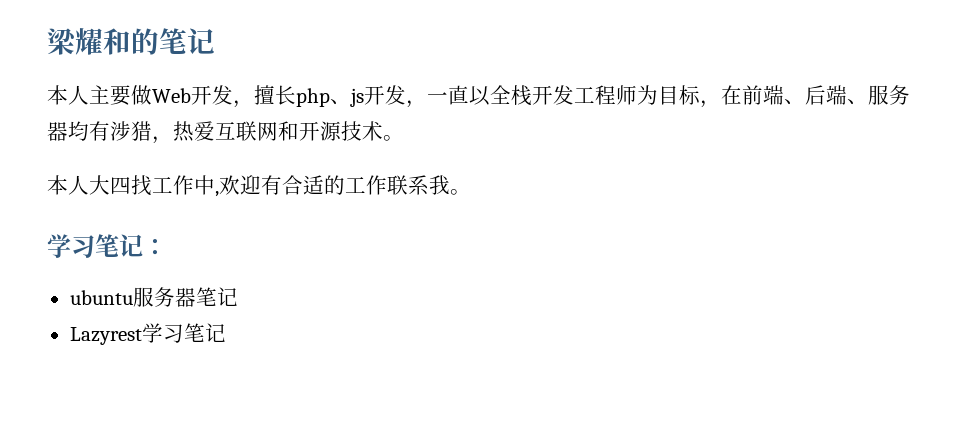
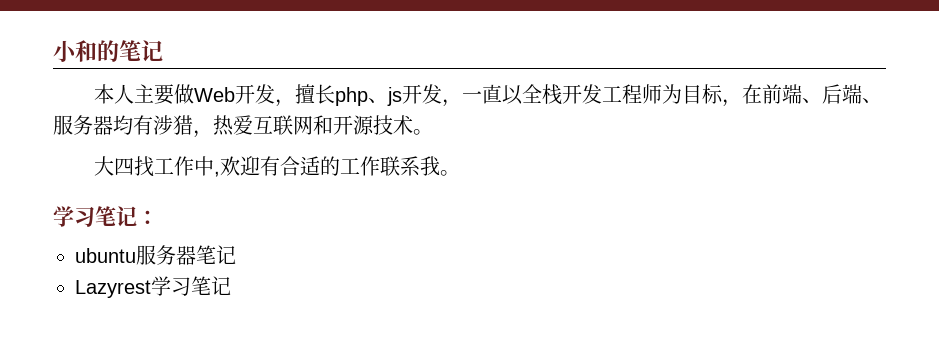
- 梁耀和的笔记
+ 小和的笔记
- 本人大四找工作中,欢迎有合适的工作联系我。
+ 大四找工作中,欢迎有合适的工作联系我。

